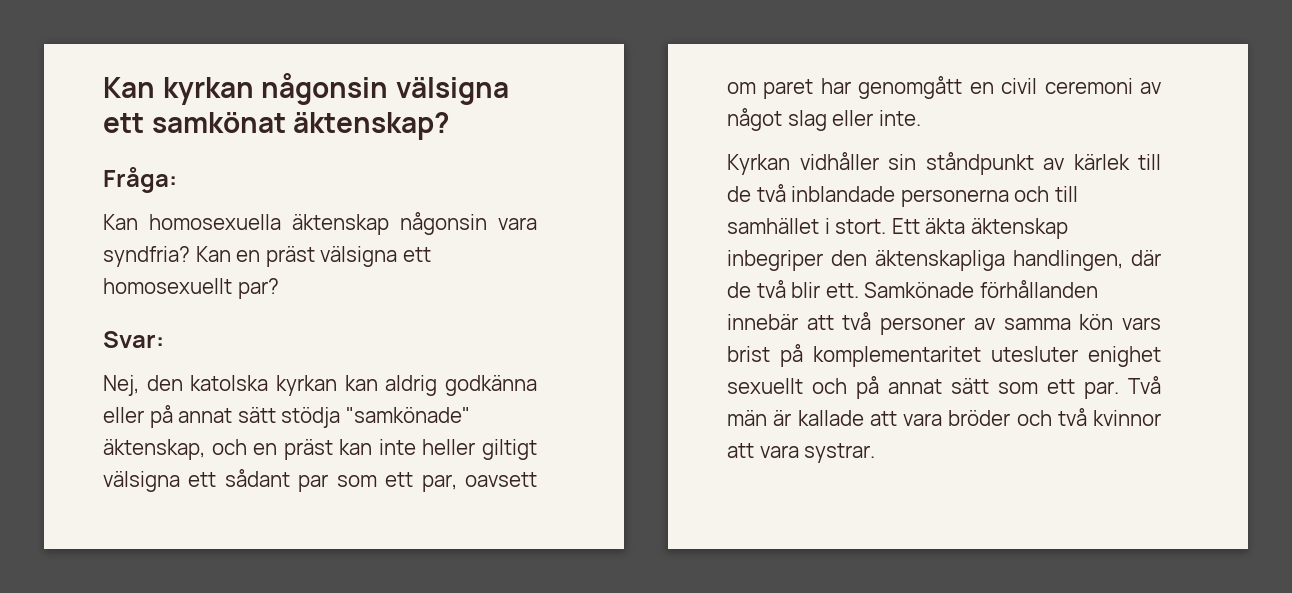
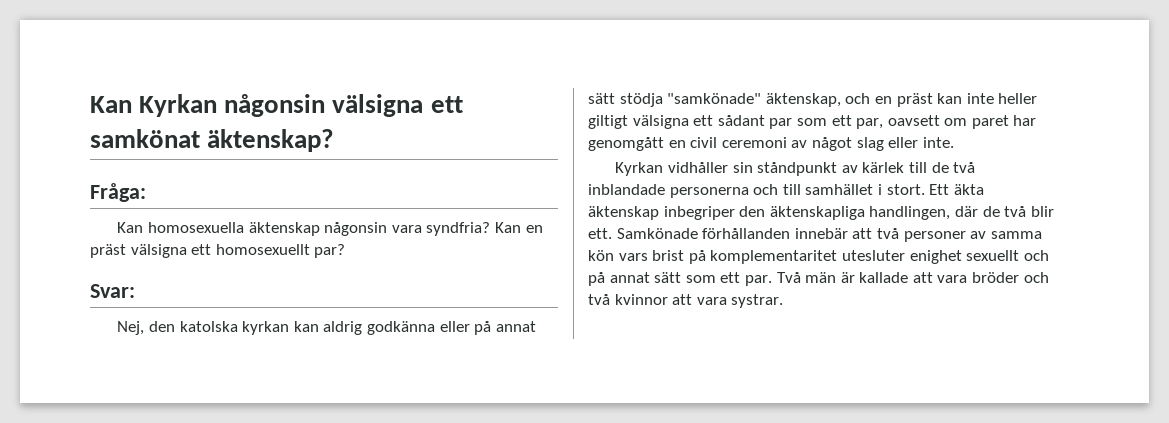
- Kan kyrkan någonsin välsigna ett samkönat äktenskap?
+ Kan Kyrkan någonsin välsigna ett samkönat äktenskap?

